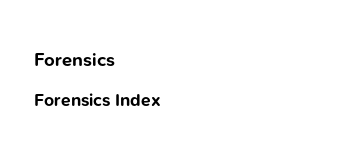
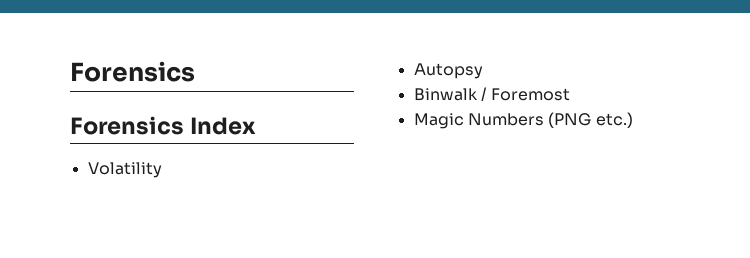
+ Volatility
+ Autopsy
+ Binwalk / Foremost
+ Magic Numbers (PNG etc.)

